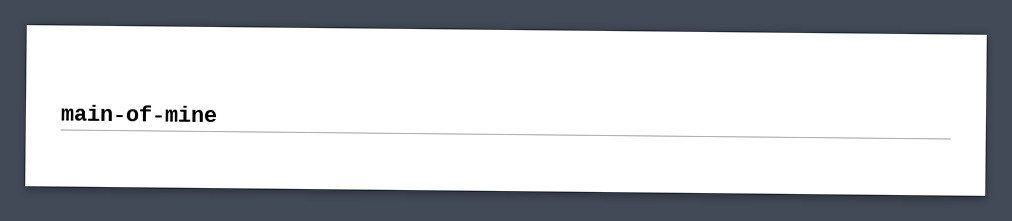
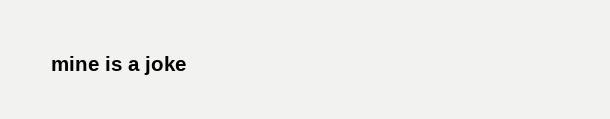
- main-of-mine
+ mine is a joke

